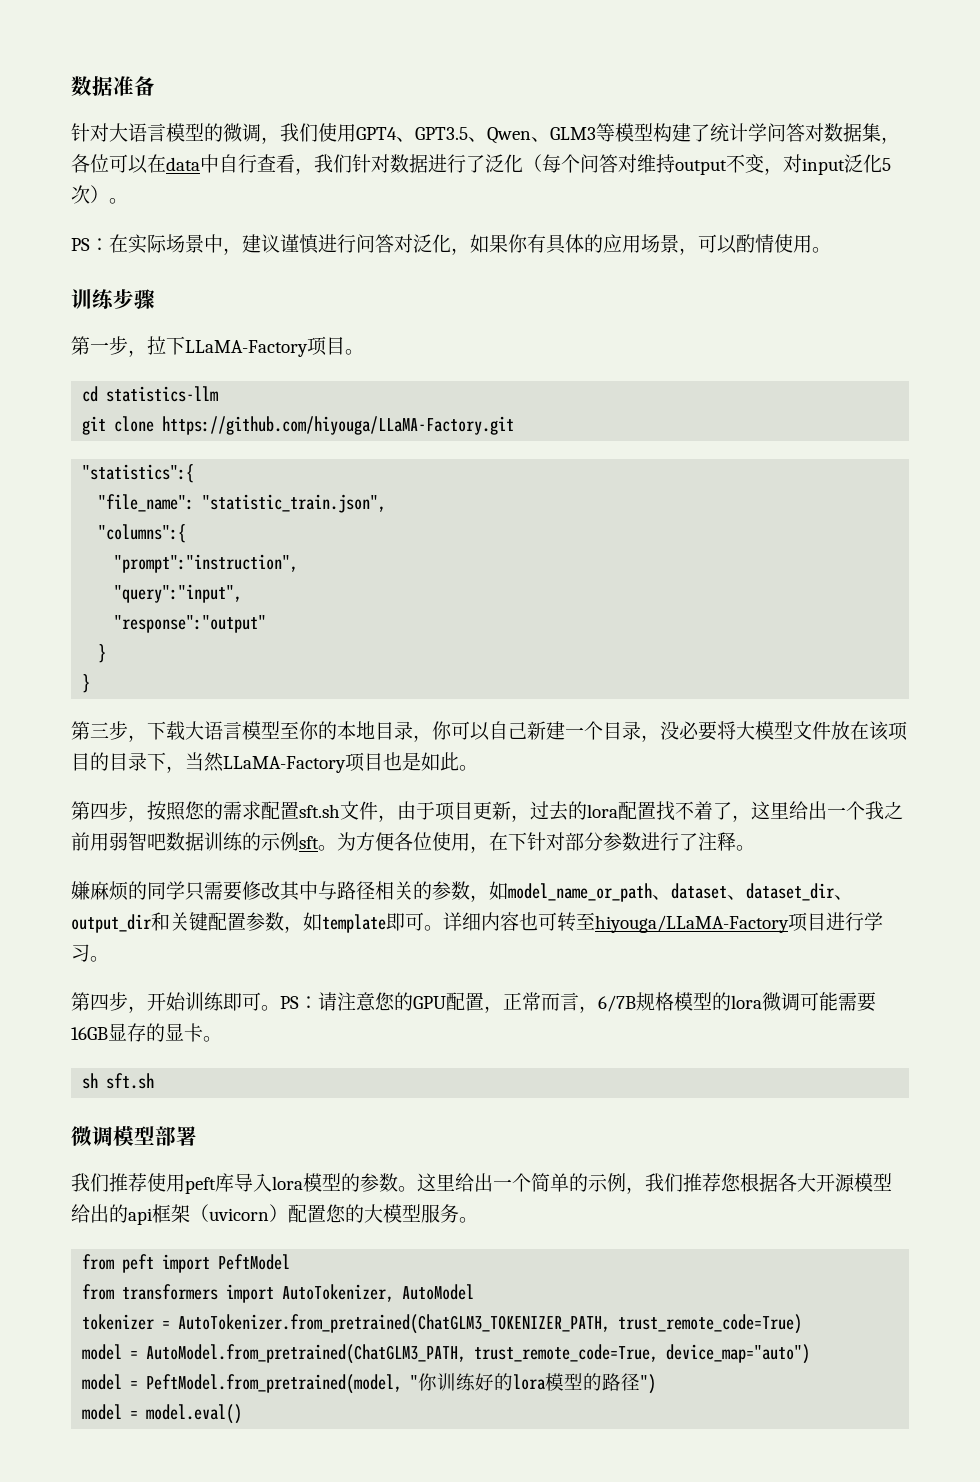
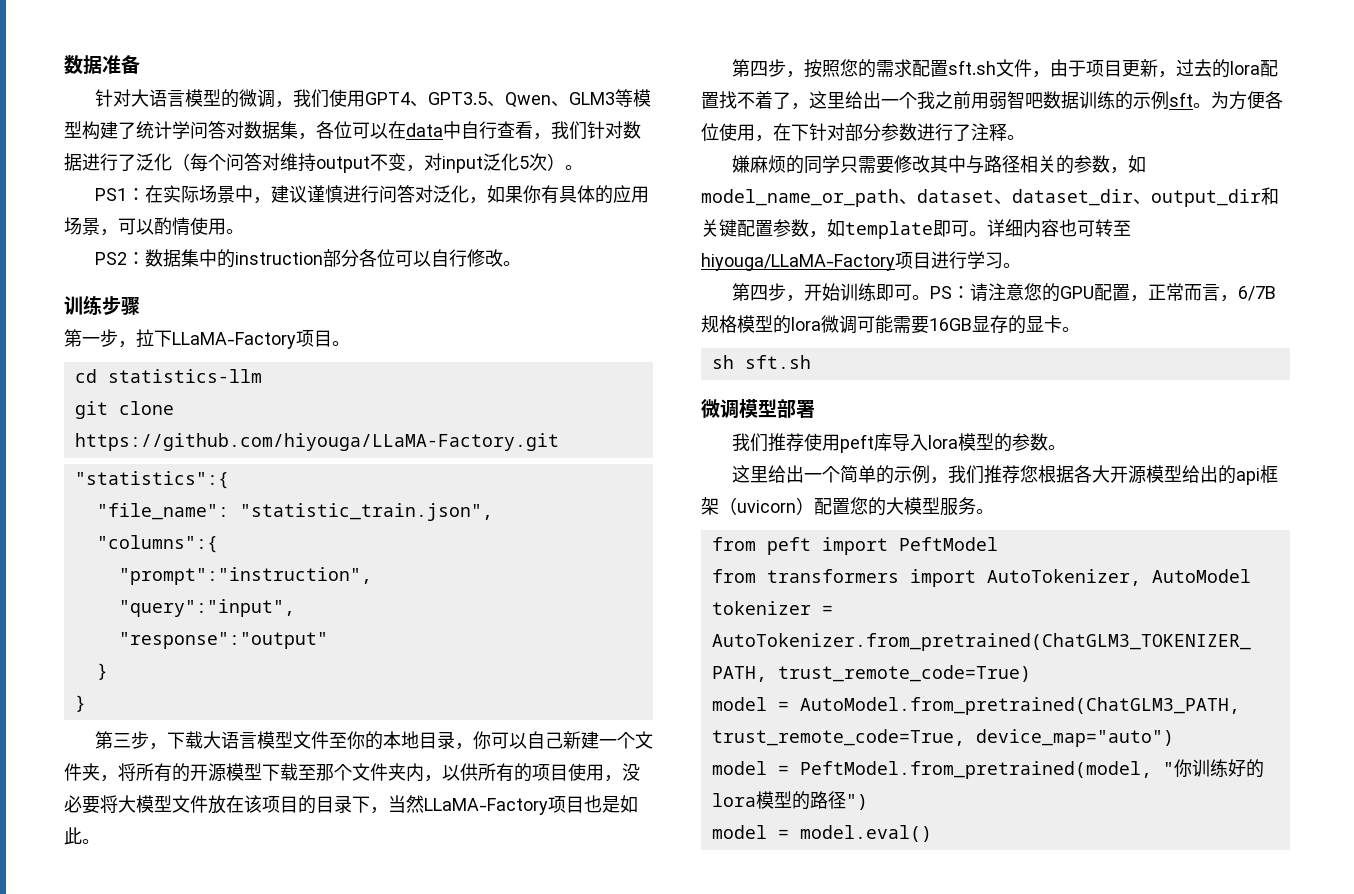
- PS：在实际场景中，建议谨慎进行问答对泛化，如果你有具体的应用场景，可以酌情使用。
+ PS1：在实际场景中，建议谨慎进行问答对泛化，如果你有具体的应用场景，可以酌情使用。
+ PS2：数据集中的instruction部分各位可以自行修改。
- 第三步，下载大语言模型至你的本地目录，你可以自己新建一个目录，没必要将大模型文件放在该项目的目录下，当然LLaMA-Factory项目也是如此。
+ 第三步，下载大语言模型文件至你的本地目录，你可以自己新建一个文件夹，将所有的开源模型下载至那个文件夹内，以供所有的项目使用，没必要将大模型文件放在该项目的目录下，当然LLaMA-Factory项目也是如此。
- 我们推荐使用peft库导入lora模型的参数。这里给出一个简单的示例，我们推荐您根据各大开源模型给出的api框架（uvicorn）配置您的大模型服务。
+ 我们推荐使用peft库导入lora模型的参数。
+ 这里给出一个简单的示例，我们推荐您根据各大开源模型给出的api框架（uvicorn）配置您的大模型服务。

